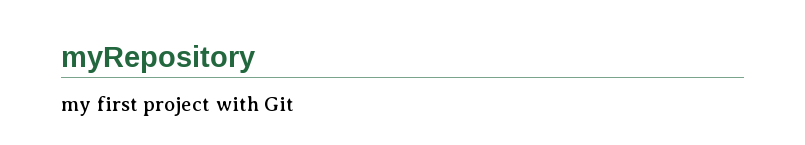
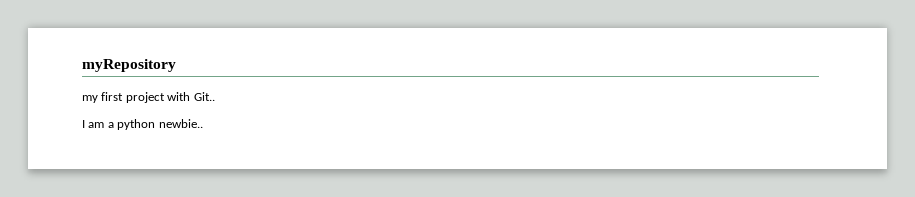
- my first project with Git
+ my first project with Git..
+ I am a python newbie..

